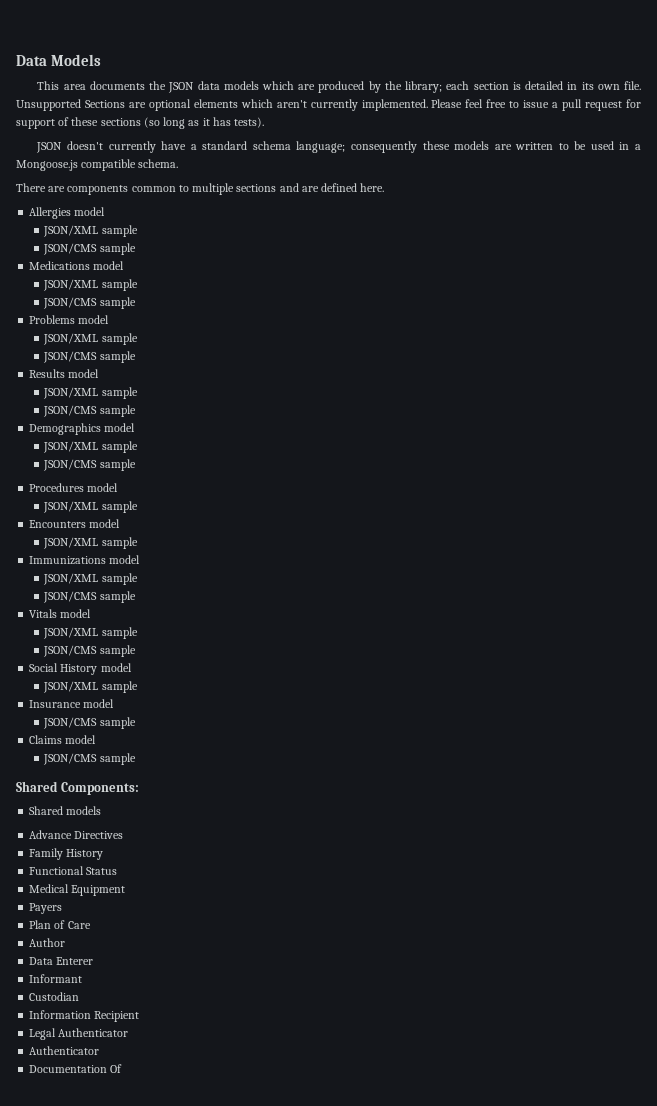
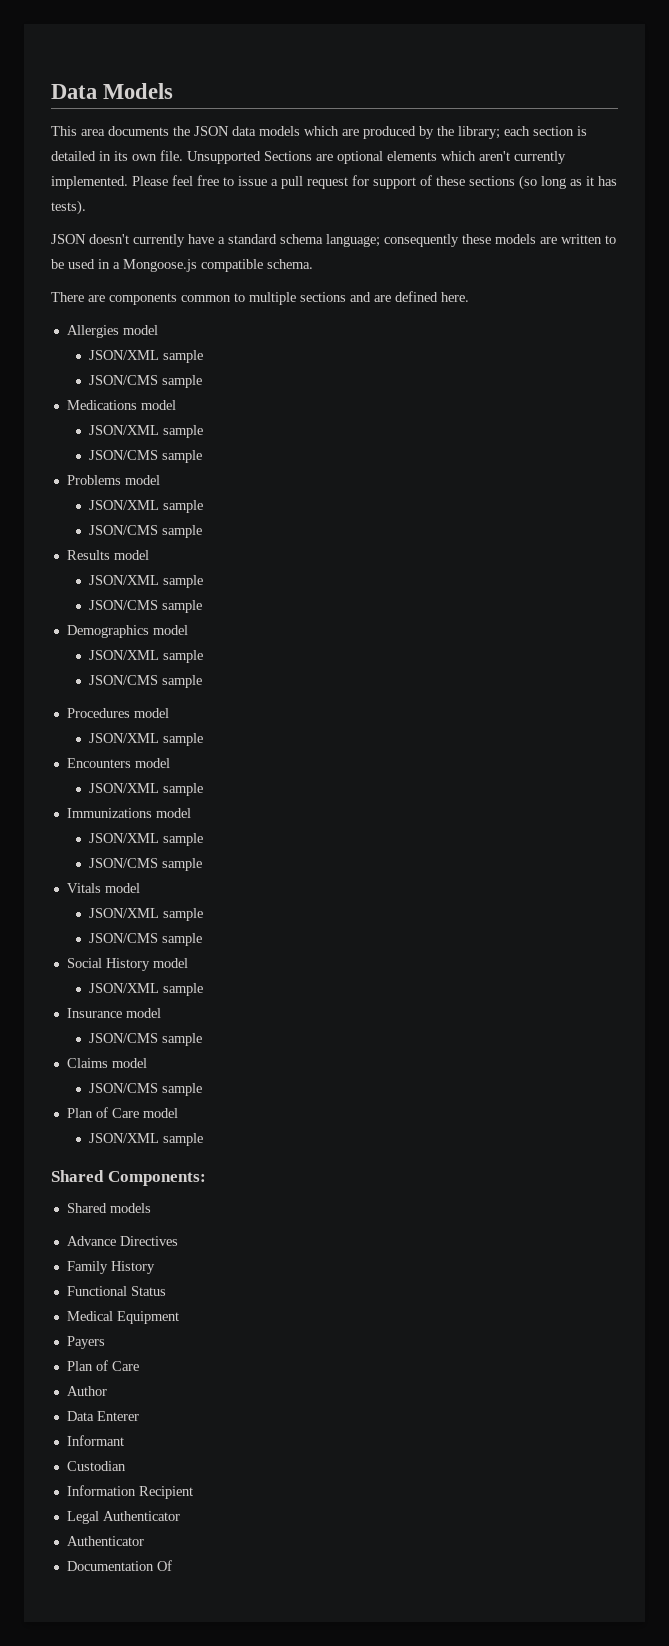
+ Plan of Care model
+ JSON/XML sample

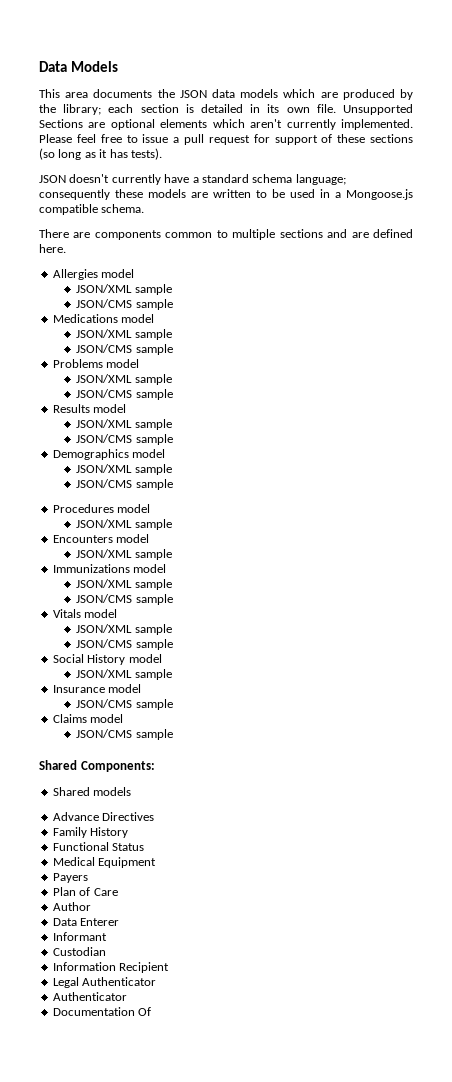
- Plan of Care model
- JSON/XML sample

